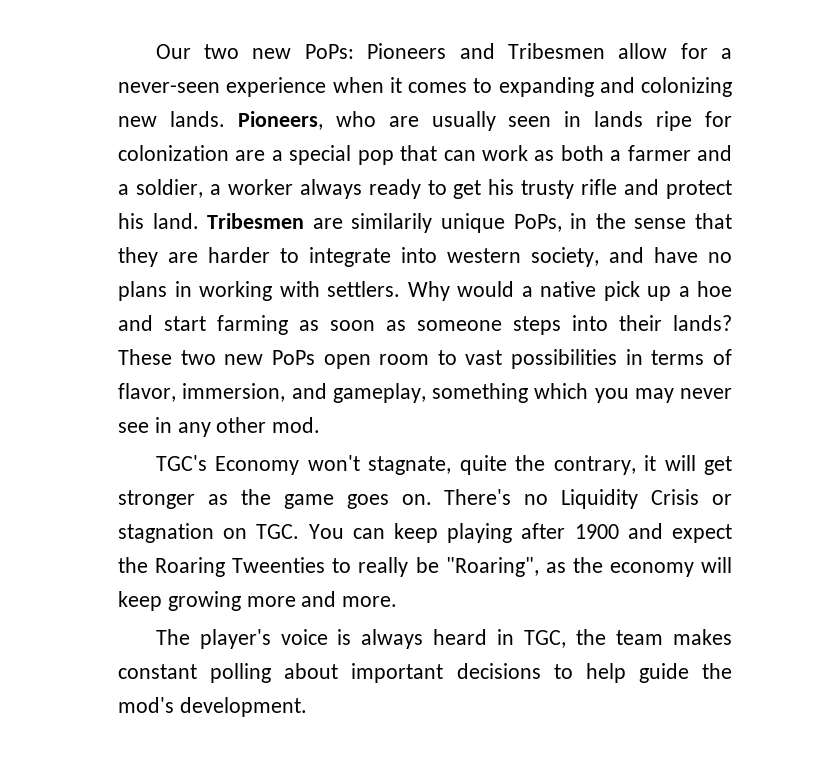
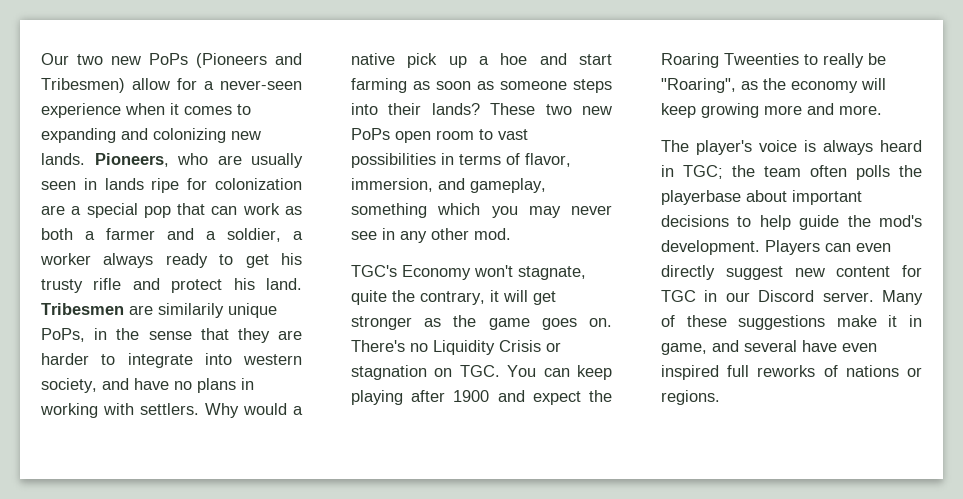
- Our two new PoPs: Pioneers and Tribesmen allow for a never-seen experience when it comes to expanding and colonizing new lands.
+ Our two new PoPs (Pioneers and Tribesmen) allow for a never-seen experience when it comes to expanding and colonizing new lands.
- The player's voice is always heard in TGC, the team makes constant polling about important decisions to help guide the mod's development.
+ The player's voice is always heard in TGC; the team often polls the playerbase about important decisions to help guide the mod's development.
+ Players can even directly suggest new content for TGC in our Discord server. Many of these suggestions make it in game, and several have even inspired full reworks of nations or regions.

